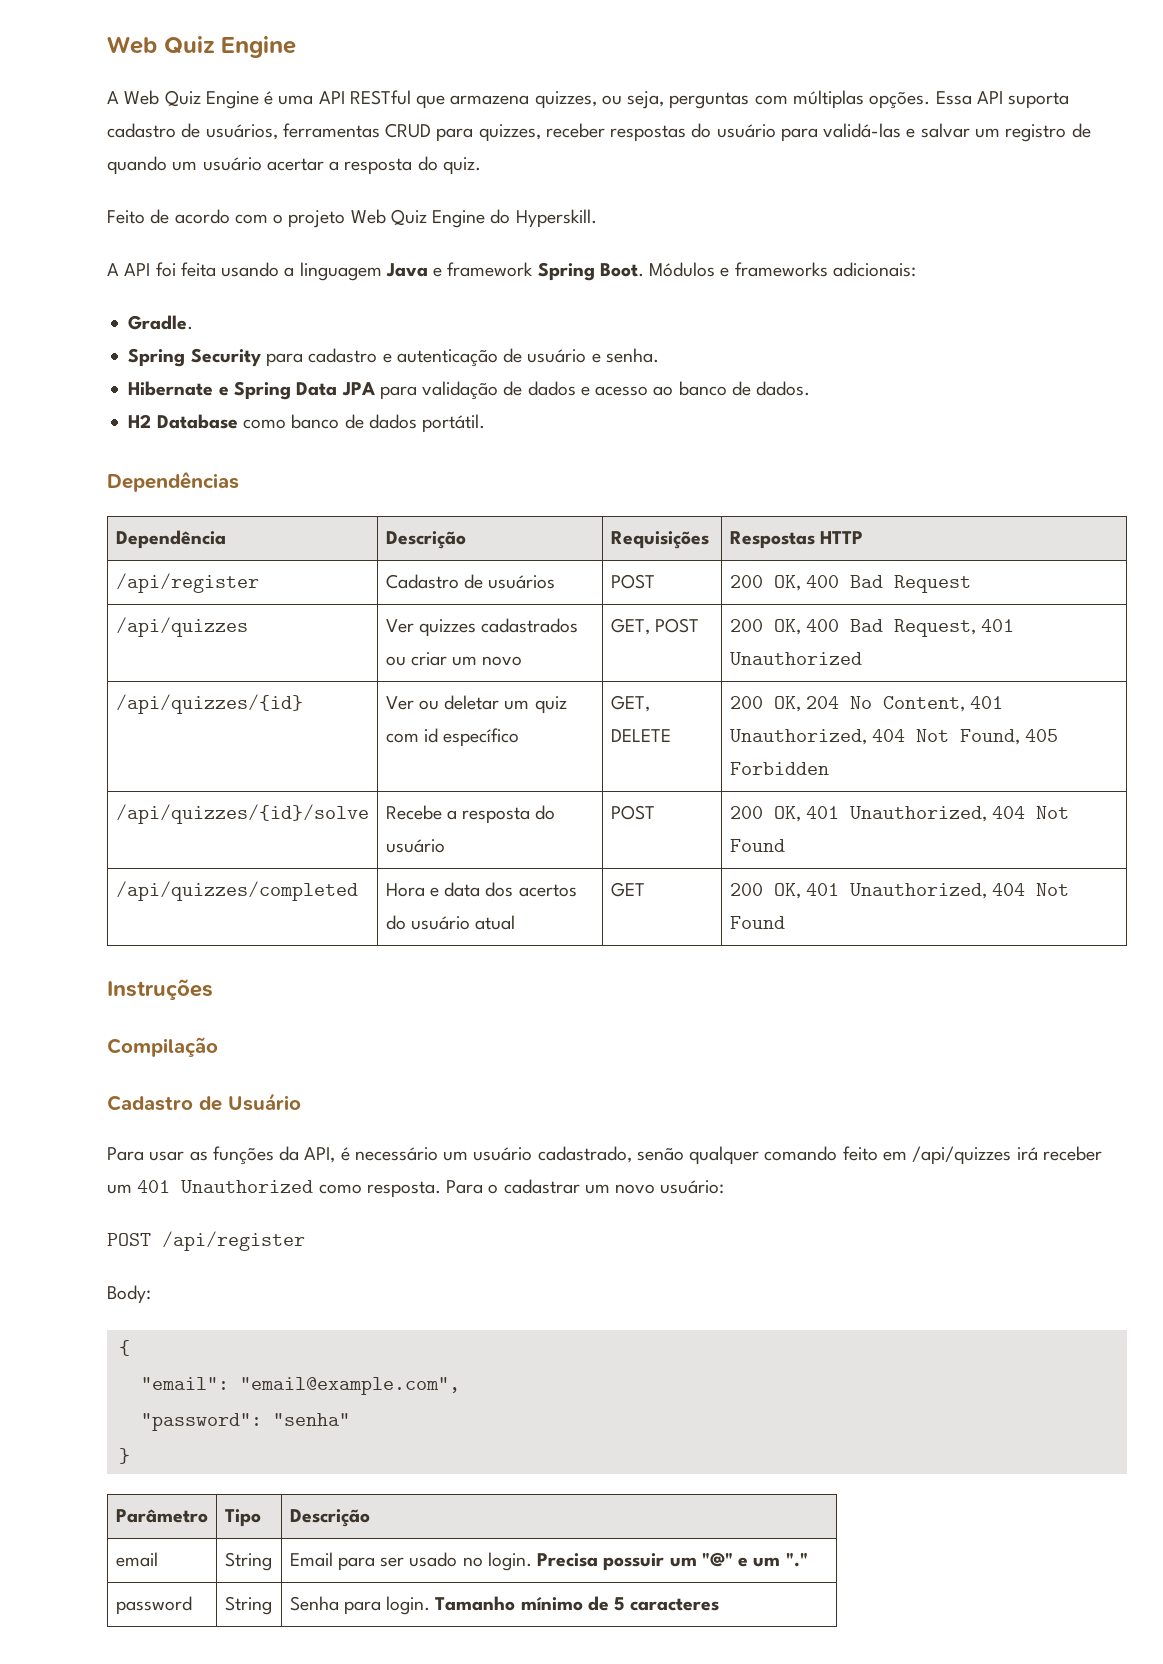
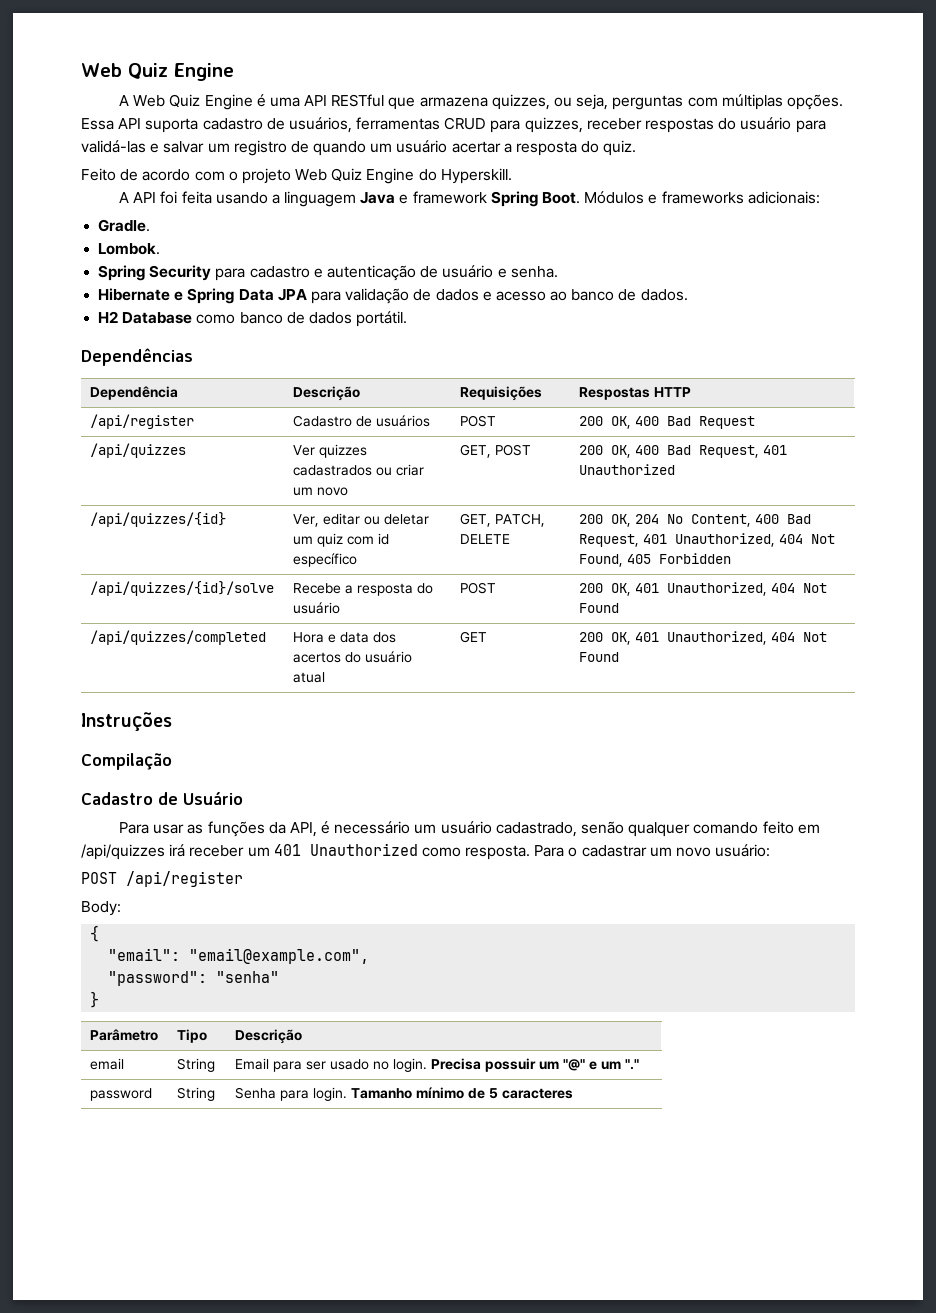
+ Lombok.
- /api/quizzes/{id} | Ver ou deletar um quiz com id específico | GET, DELETE | 200 OK, 204 No Content, 401 Unauthorized, 404 Not Found, 405 Forbidden
+ /api/quizzes/{id} | Ver, editar ou deletar um quiz com id específico | GET, PATCH, DELETE | 200 OK, 204 No Content, 400 Bad Request, 401 Unauthorized, 404 Not Found, 405 Forbidden

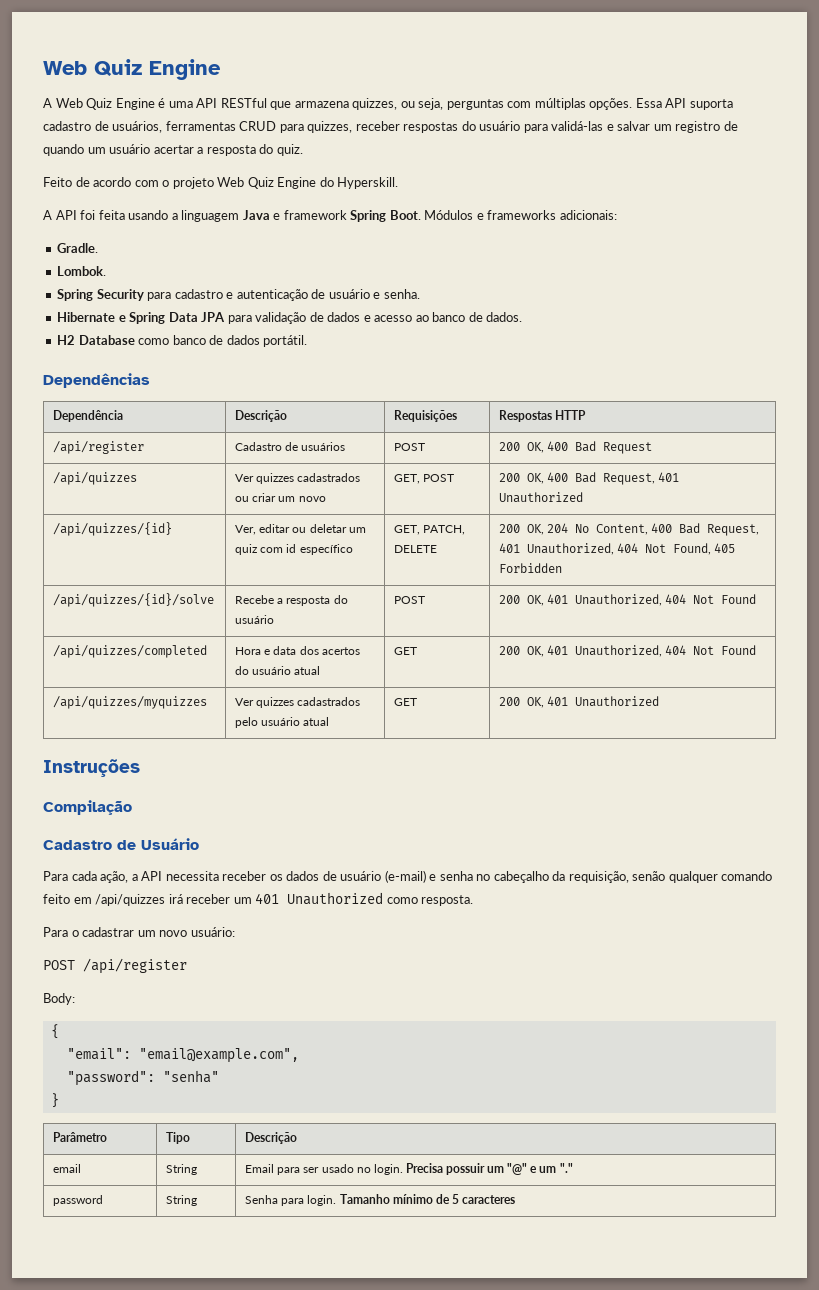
+ /api/quizzes/myquizzes | Ver quizzes cadastrados pelo usuário atual | GET | 200 OK, 401 Unauthorized
- Para usar as funções da API, é necessário um usuário cadastrado, senão qualquer comando feito em /api/quizzes irá receber um 401 Unauthorized como resposta. Para o cadastrar um novo usuário:
+ Para cada ação, a API necessita receber os dados de usuário (e-mail) e senha no cabeçalho da requisição, senão qualquer comando feito em /api/quizzes irá receber um 401 Unauthorized como resposta.
+ Para o cadastrar um novo usuário:

